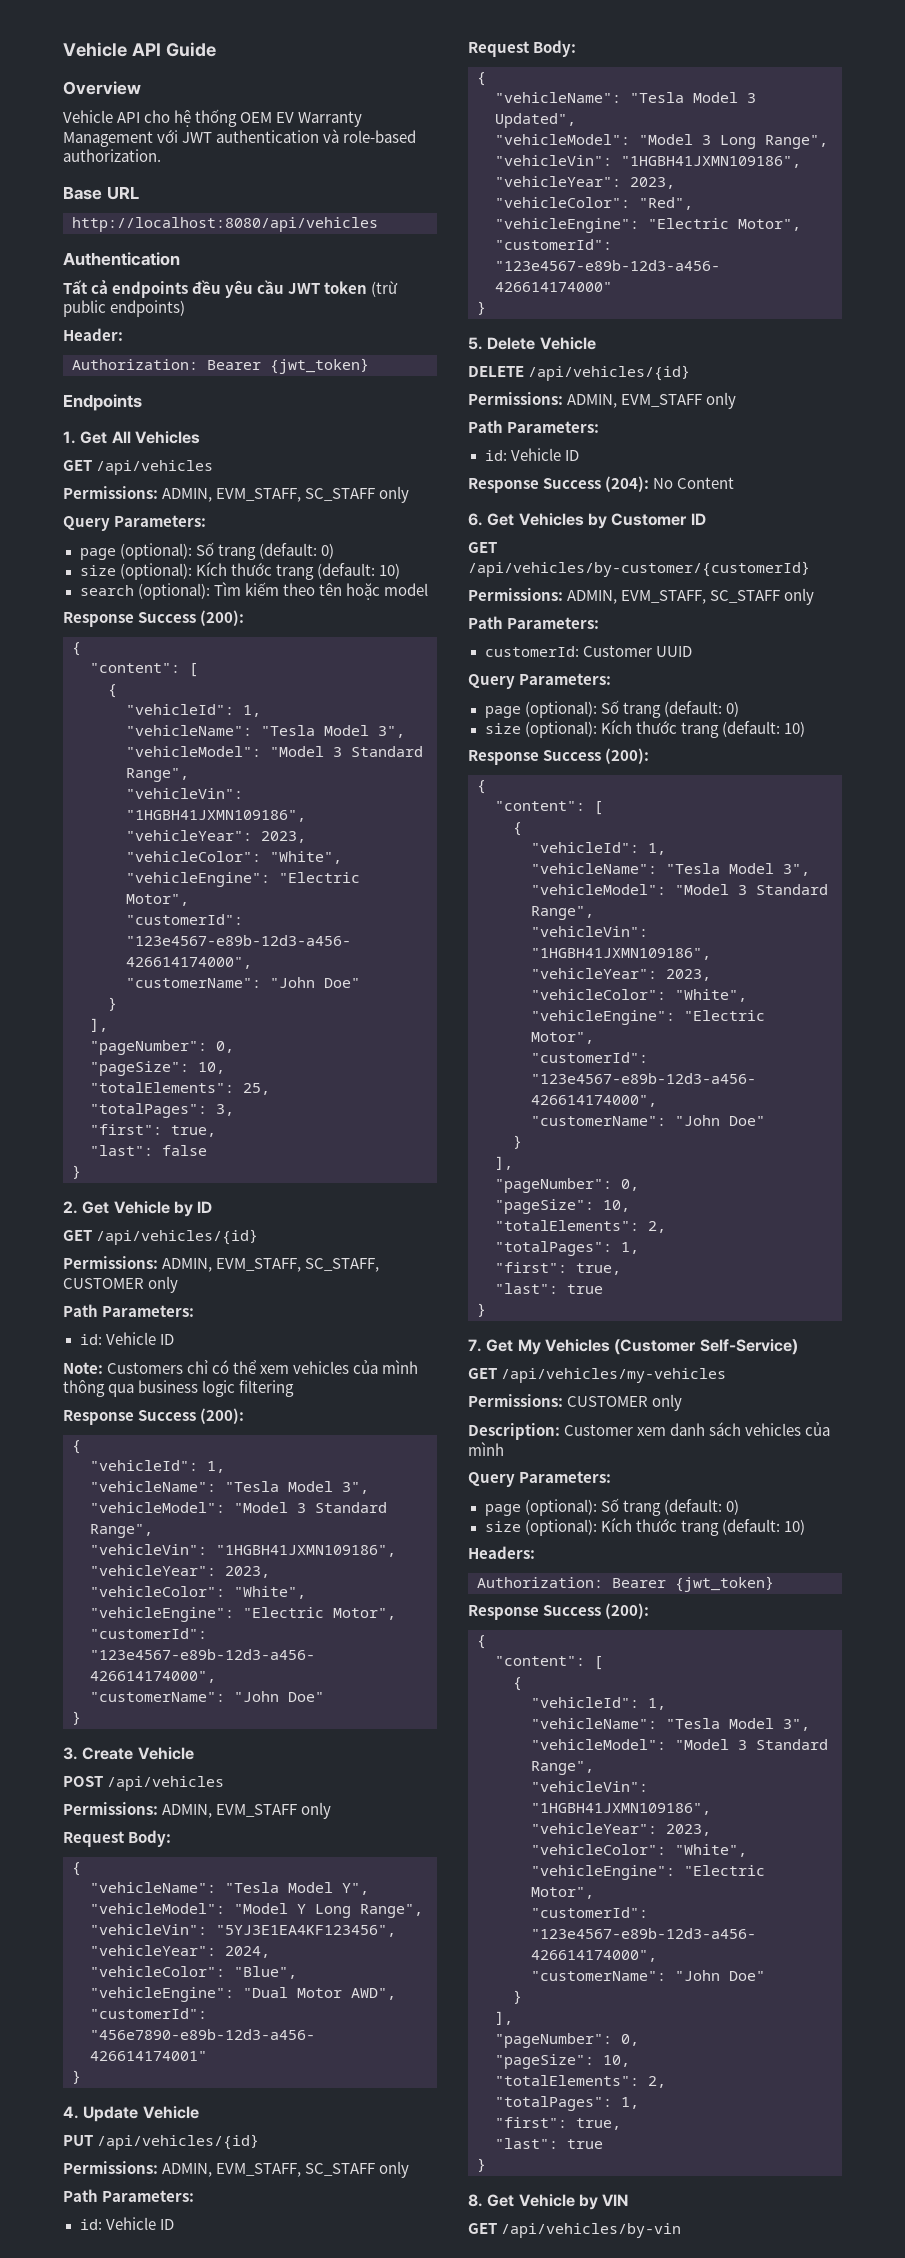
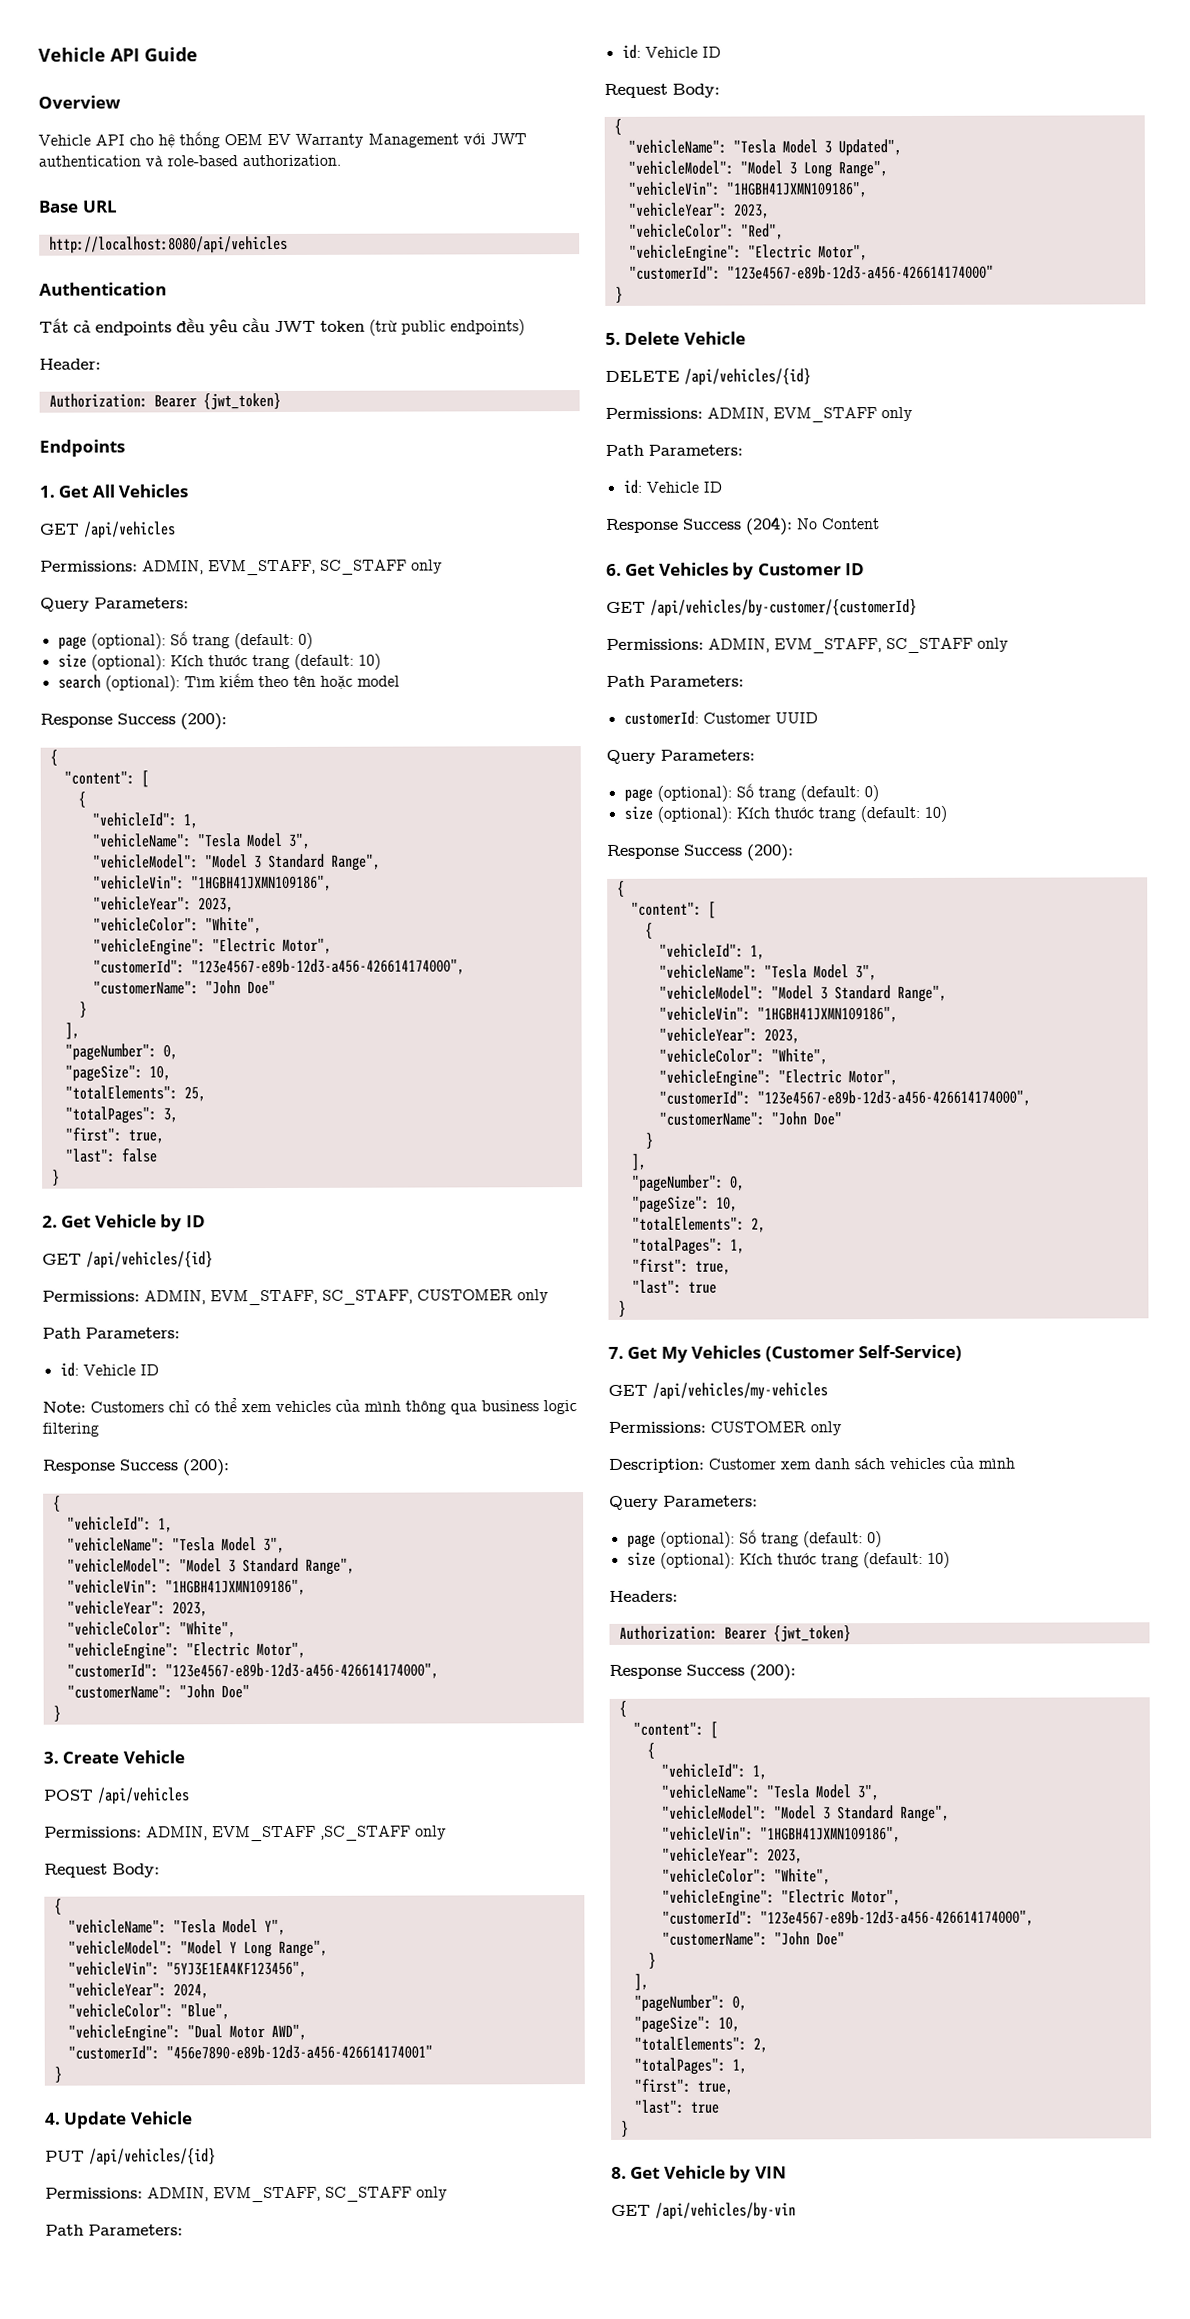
  POST /api/vehicles
- Permissions: ADMIN, EVM_STAFF only
+ Permissions: ADMIN, EVM_STAFF ,SC_STAFF only

